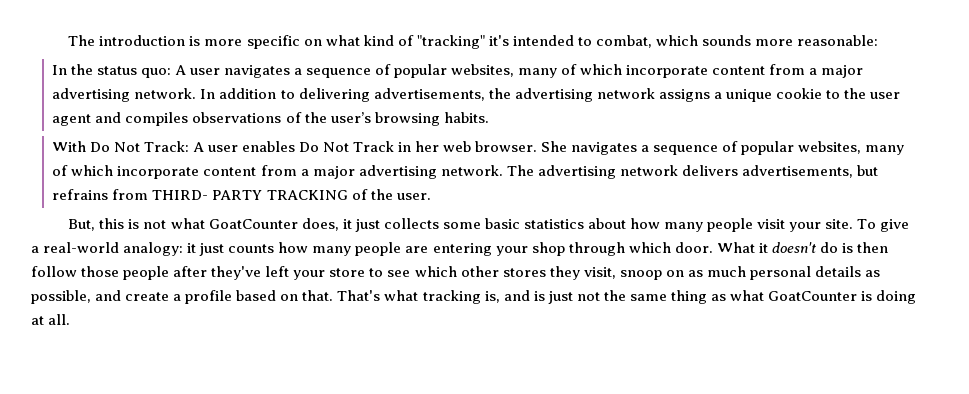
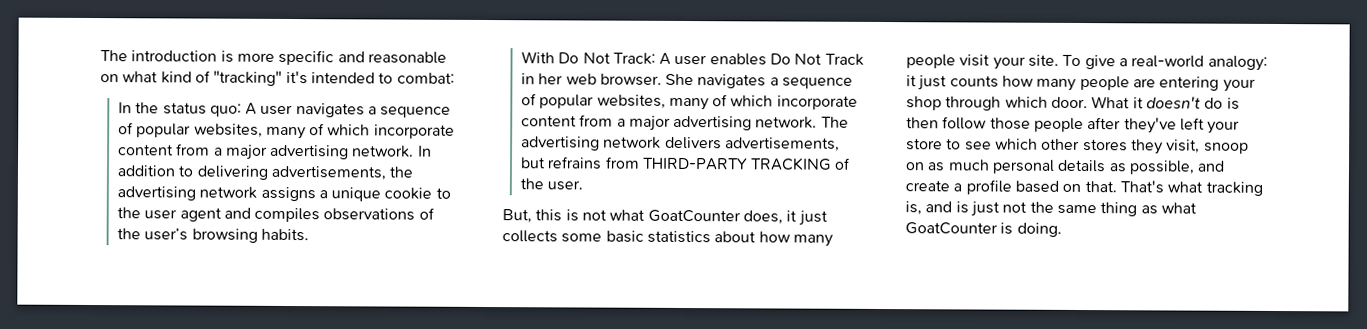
- The introduction is more specific on what kind of "tracking" it's intended to combat, which sounds more reasonable:
+ The introduction is more specific and reasonable on what kind of "tracking" it's intended to combat:
- The advertising network delivers advertisements, but refrains from THIRD- PARTY TRACKING of the user.
+ The advertising network delivers advertisements, but refrains from THIRD-PARTY TRACKING of the user.
- That's what tracking is, and is just not the same thing as what GoatCounter is doing at all.
+ That's what tracking is, and is just not the same thing as what GoatCounter is doing.

